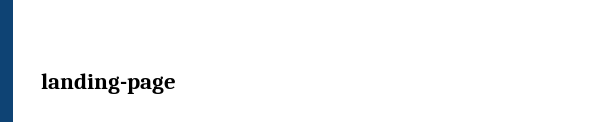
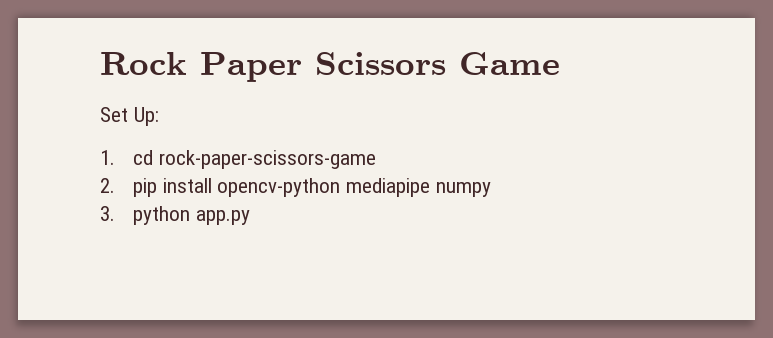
- landing-page
+ Rock Paper Scissors Game
+ Set Up:
+ 1. cd rock-paper-scissors-game
+ 2. pip install opencv-python mediapipe numpy
+ 3. python app.py

